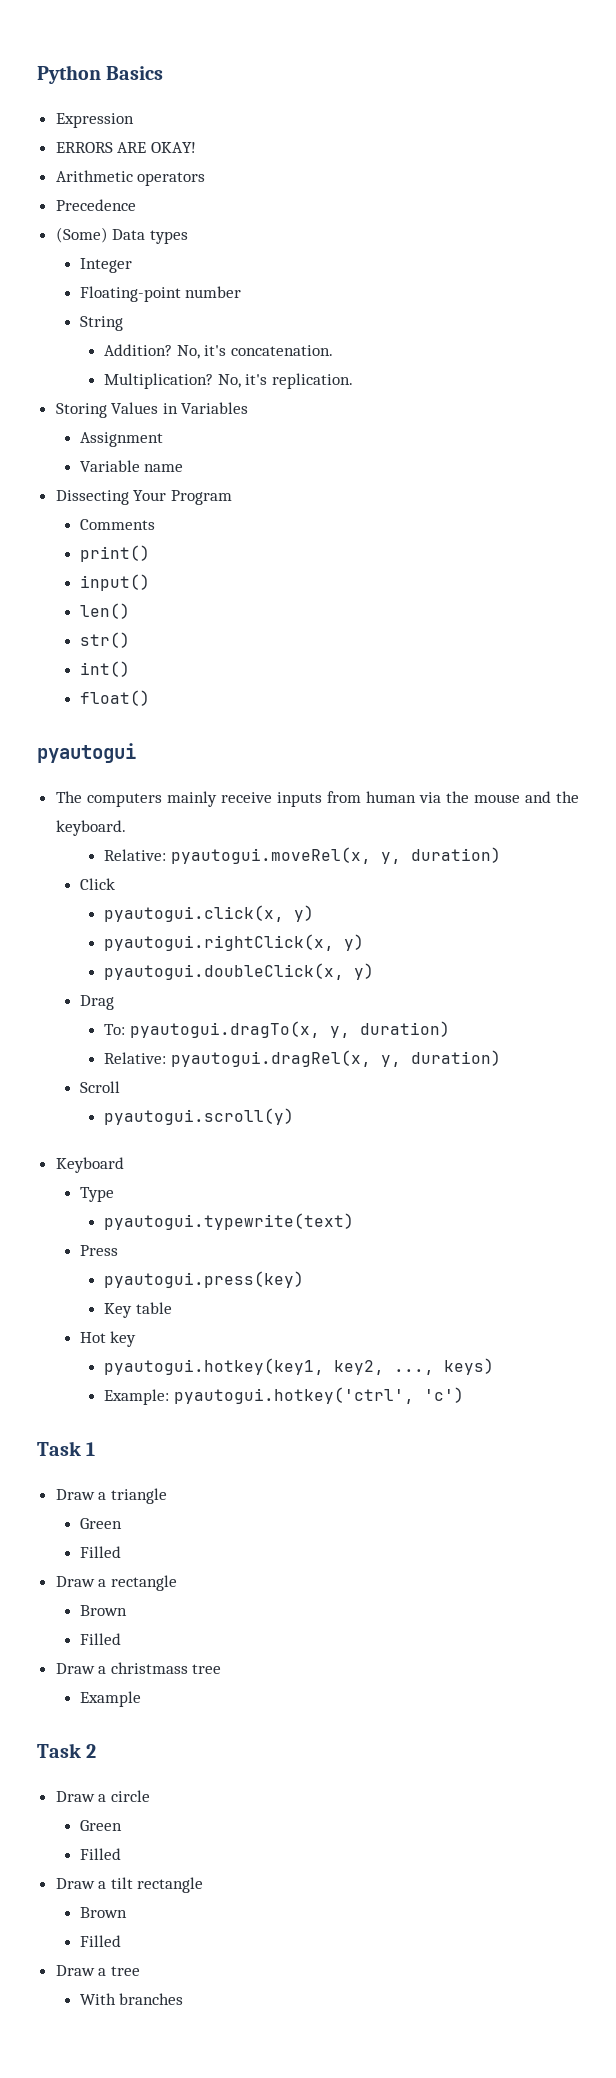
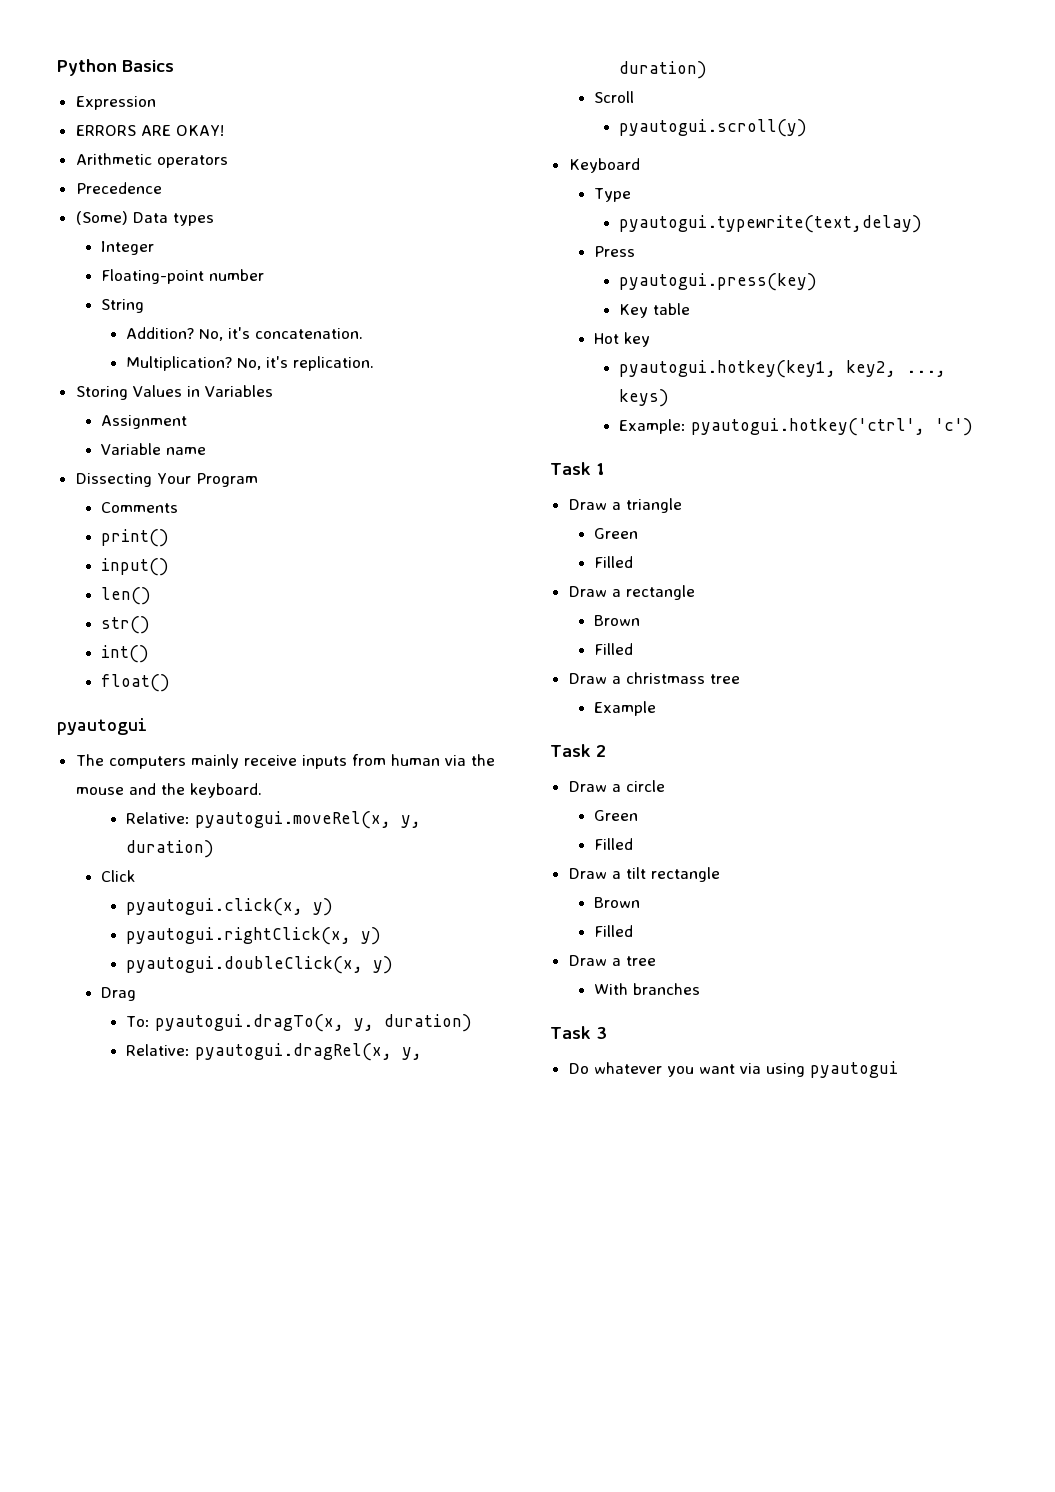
- pyautogui.typewrite(text)
+ pyautogui.typewrite(text,delay)
+ Task 3
+ Do whatever you want via using pyautogui

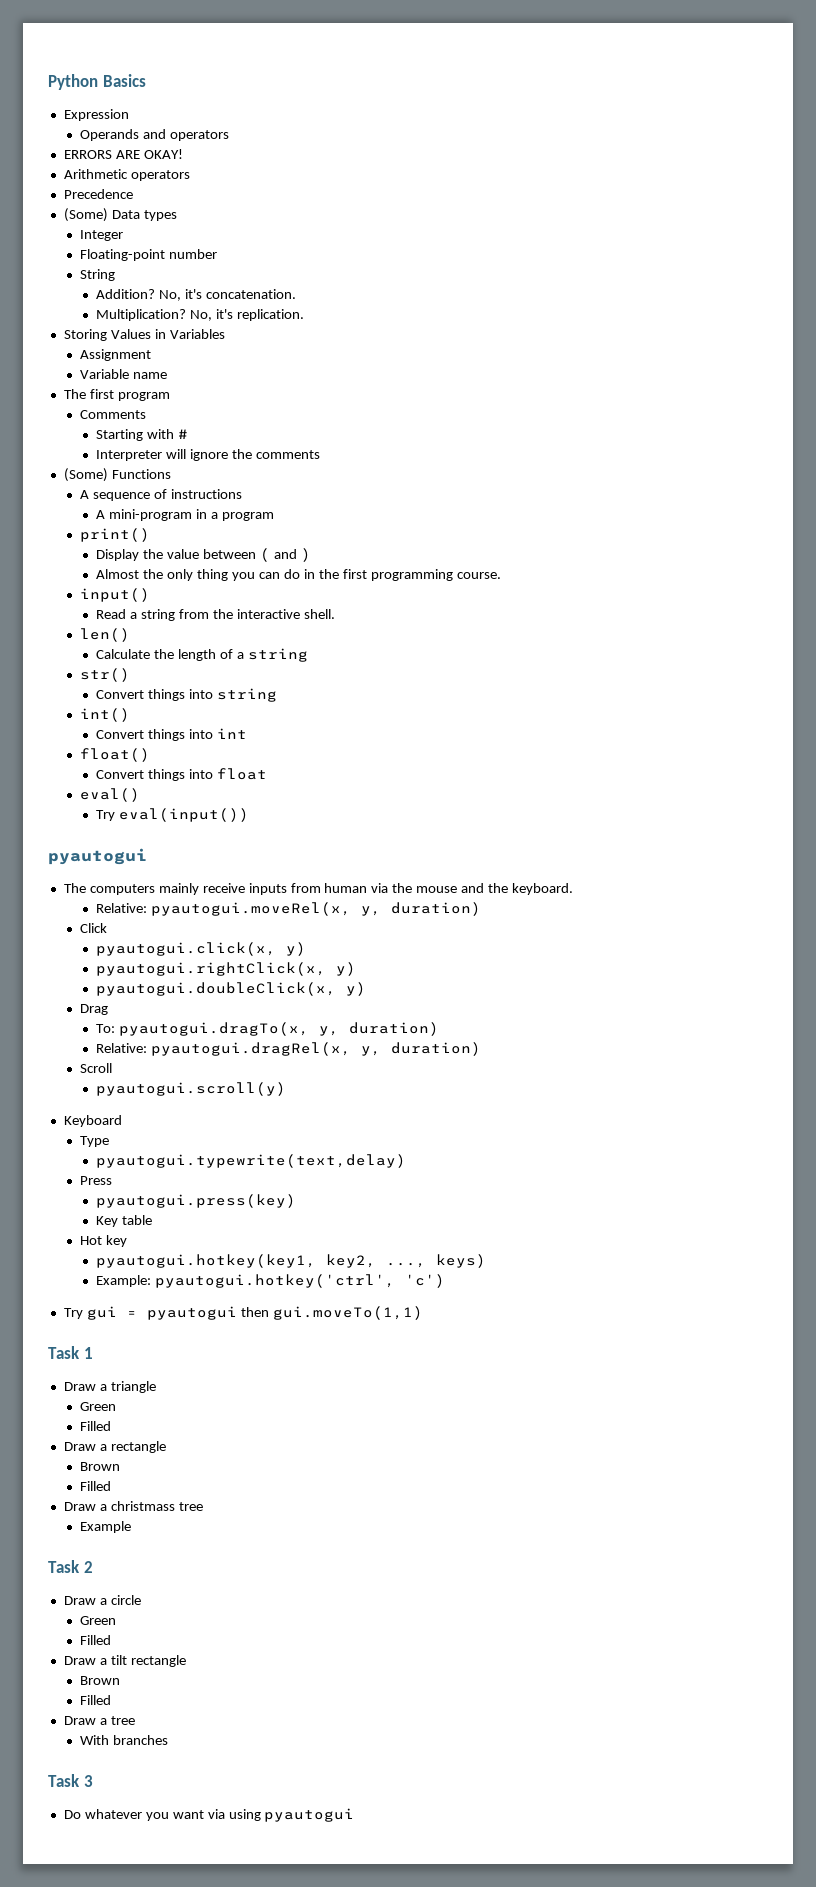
+ Operands and operators
- Dissecting Your Program
+ The first program
  Comments
+ Starting with #
+ Interpreter will ignore the comments
+ (Some) Functions
+ A sequence of instructions
+ A mini-program in a program
  print()
+ Display the value between ( and )
+ Almost the only thing you can do in the first programming course.
  input()
+ Read a string from the interactive shell.
  len()
+ Calculate the length of a string
  str()
+ Convert things into string
  int()
+ Convert things into int
  float()
+ Convert things into float
+ eval()
+ Try eval(input())
+ Try gui = pyautogui then gui.moveTo(1,1)

